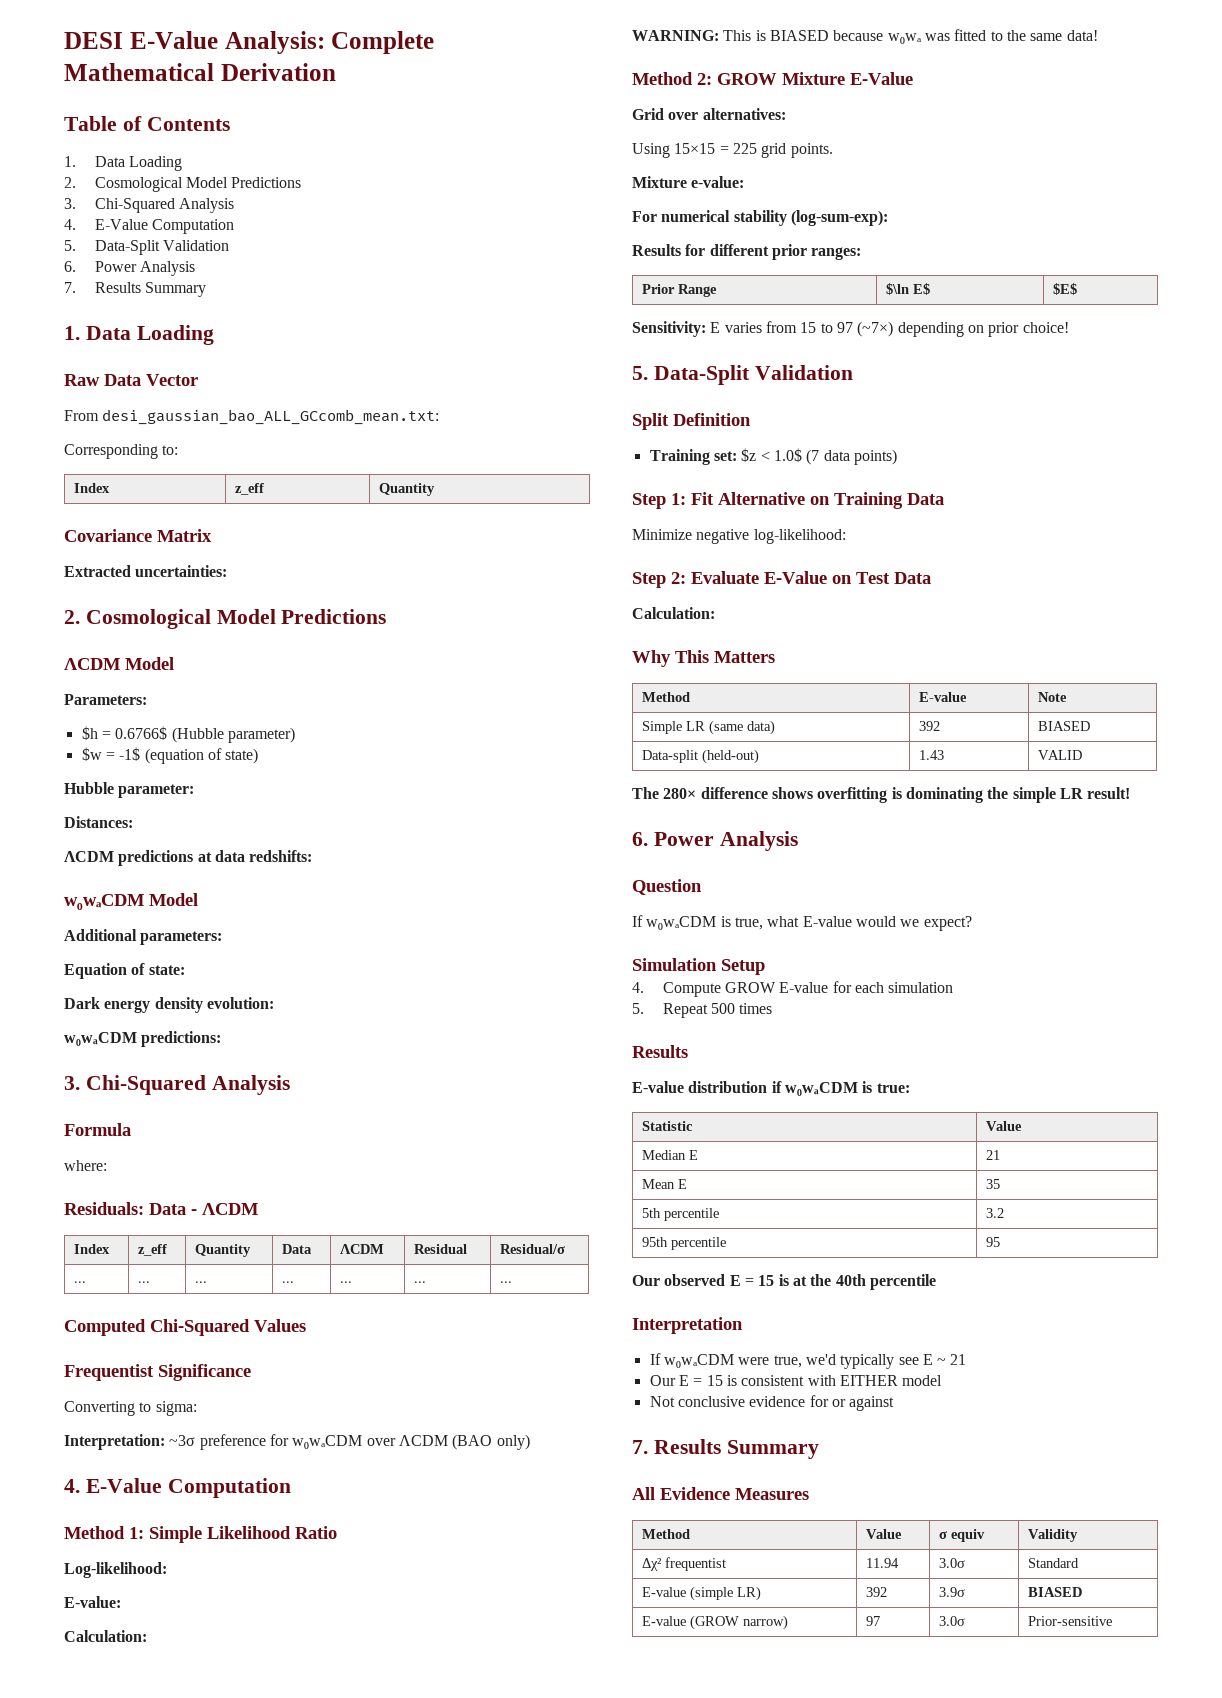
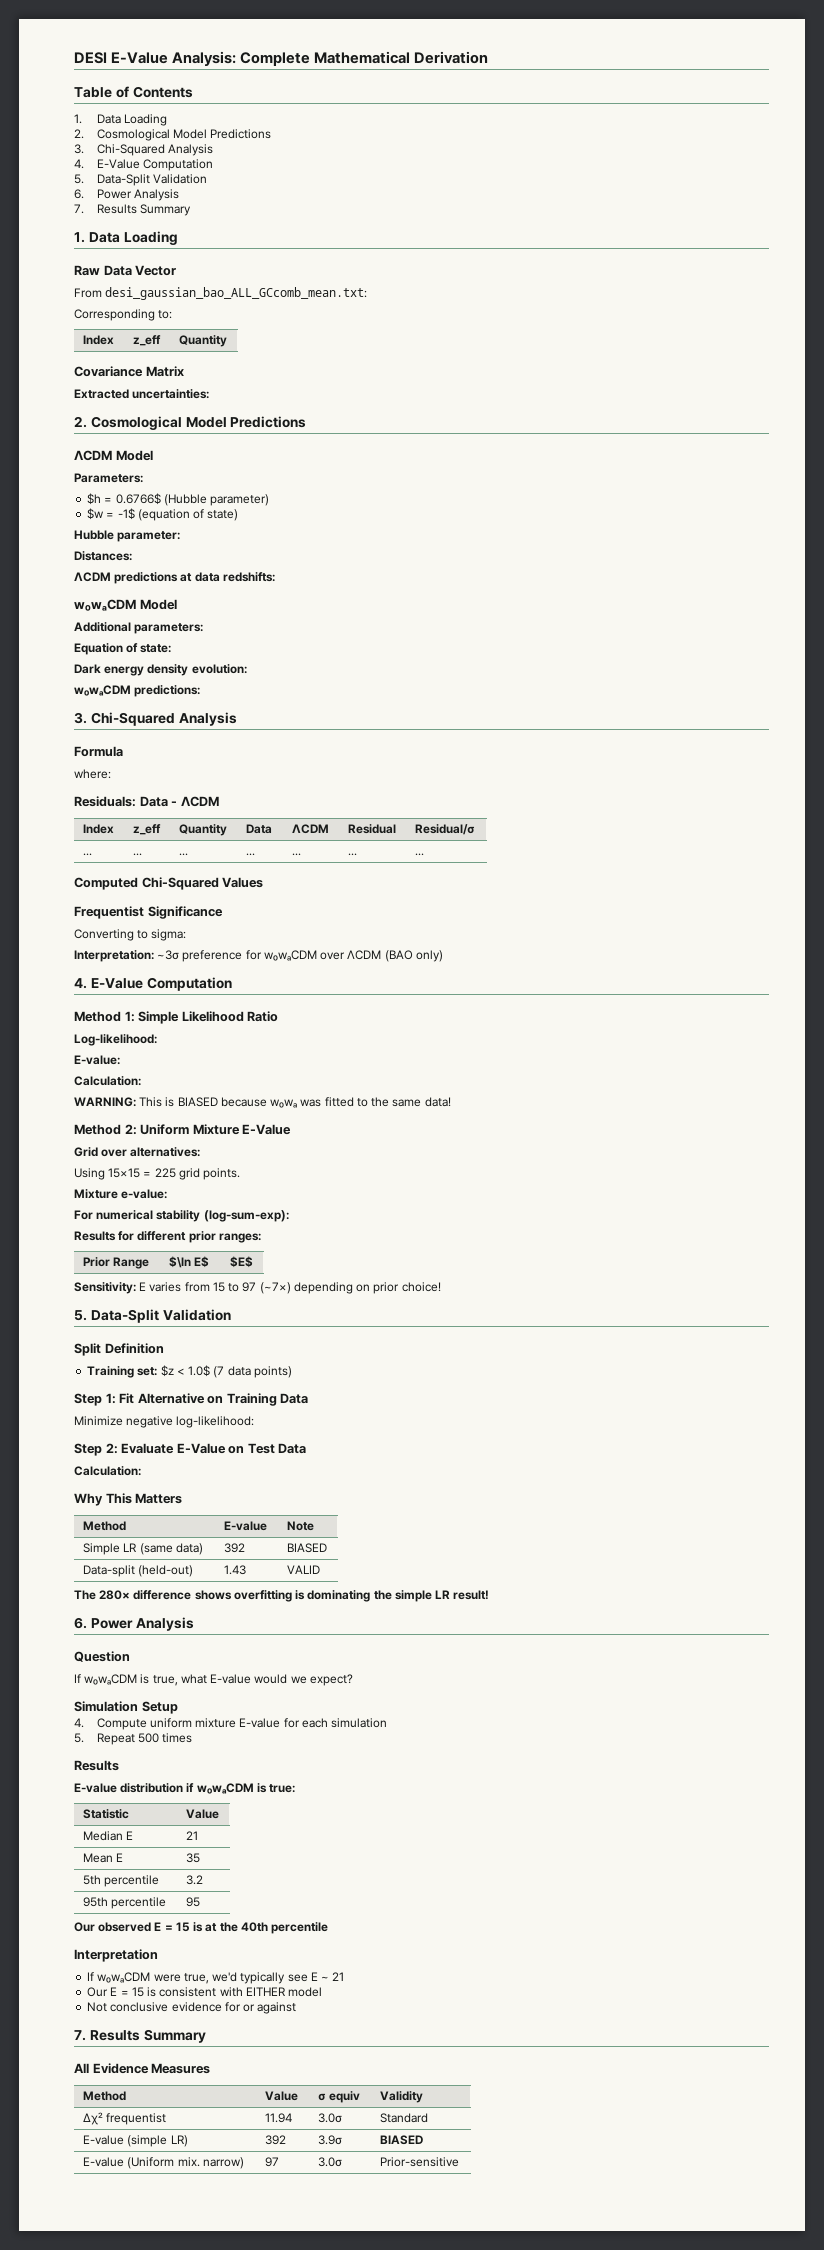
- Method 2: GROW Mixture E-Value
+ Method 2: Uniform Mixture E-Value
- 4. Compute GROW E-value for each simulation
+ 4. Compute uniform mixture E-value for each simulation
- E-value (GROW narrow) | 97 | 3.0σ | Prior-sensitive
+ E-value (Uniform mix. narrow) | 97 | 3.0σ | Prior-sensitive

